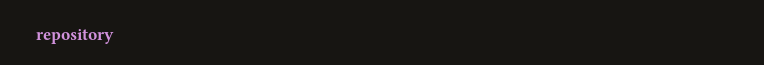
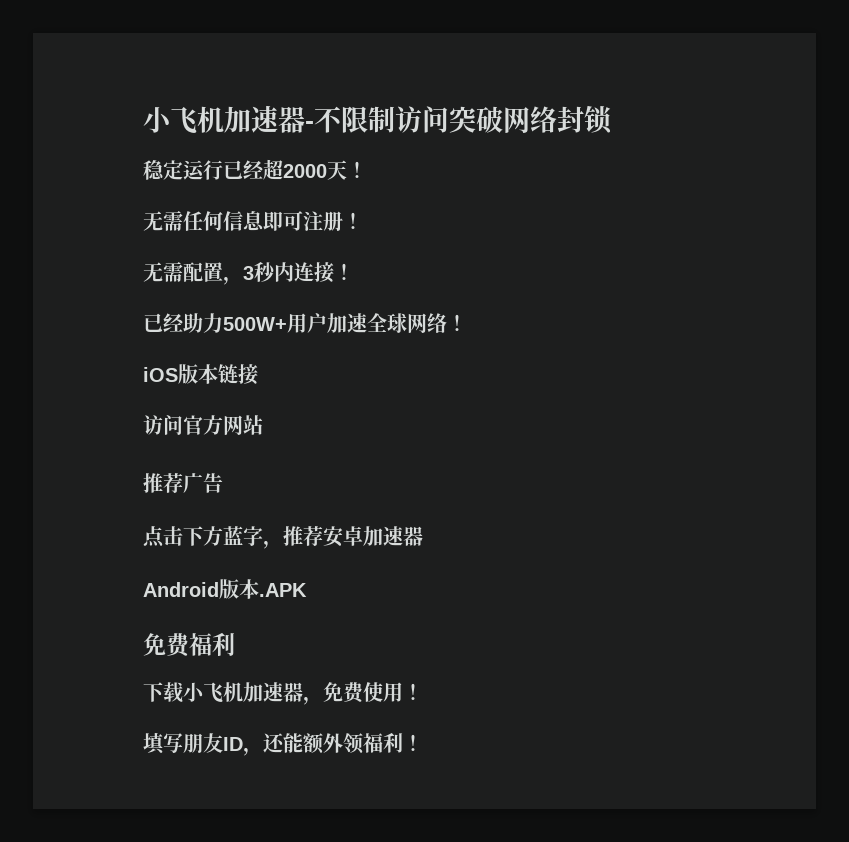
- repository
+ 小飞机加速器-不限制访问突破网络封锁
+ 稳定运行已经超2000天！
+ 无需任何信息即可注册！
+ 无需配置，3秒内连接！
+ 已经助力500W+用户加速全球网络！
+ iOS版本链接
+ 访问官方网站
+ 推荐广告
+ 点击下方蓝字，推荐安卓加速器
+ Android版本.APK
+ 免费福利
+ 下载小飞机加速器，免费使用！
+ 填写朋友ID，还能额外领福利！

